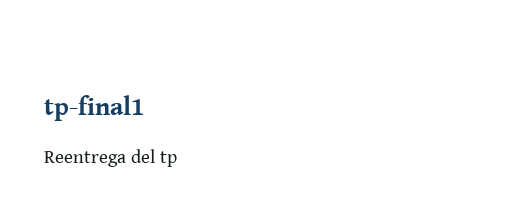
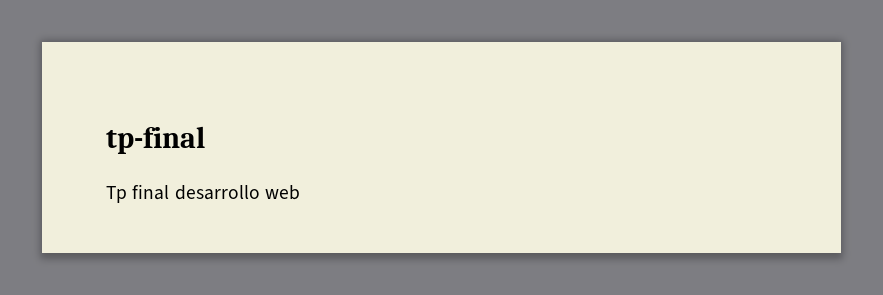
- tp-final1
- Reentrega del tp
+ tp-final
+ Tp final desarrollo web

